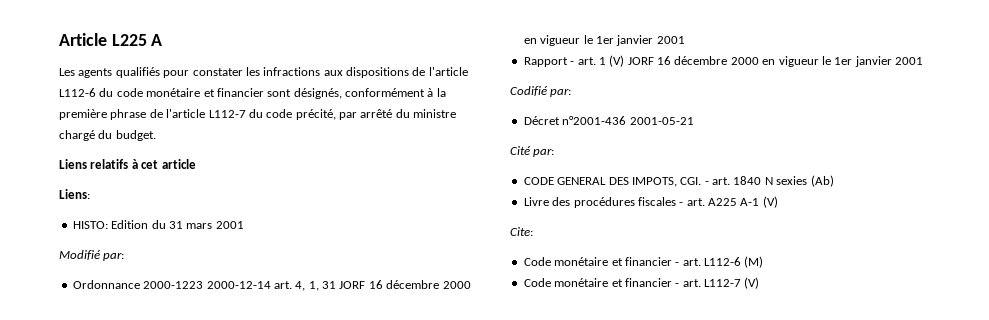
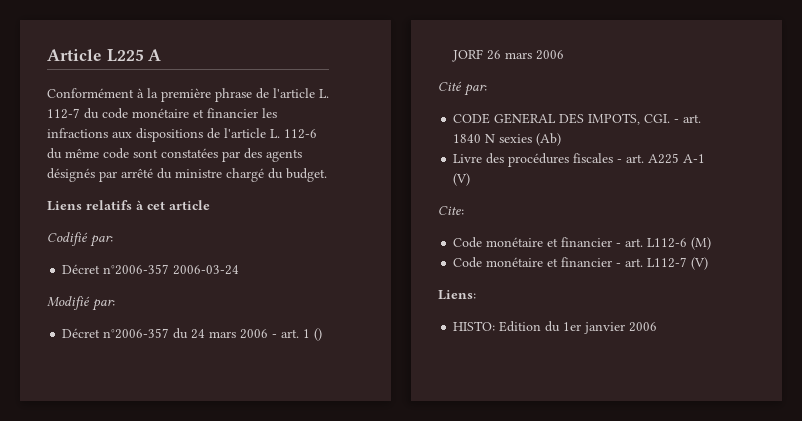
- Les agents qualifiés pour constater les infractions aux dispositions de l'article L112-6 du code monétaire et financier sont désignés, conformément à la première phrase de l'article L112-7 du code précité, par arrêté du ministre chargé du budget.
+ Conformément à la première phrase de l'article L. 112-7 du code monétaire et financier les infractions aux dispositions de l'article L. 112-6 du même code sont constatées par des agents désignés par arrêté du ministre chargé du budget.
- Liens:
- HISTO: Edition du 31 mars 2001
+ Codifié par:
+ Décret n°2006-357 2006-03-24
  Modifié par:
- Ordonnance 2000-1223 2000-12-14 art. 4, 1, 31 JORF 16 décembre 2000 en vigueur le 1er janvier 2001
- Rapport - art. 1 (V) JORF 16 décembre 2000 en vigueur le 1er janvier 2001
- Codifié par:
- Décret n°2001-436 2001-05-21
+ Décret n°2006-357 du 24 mars 2006 - art. 1 () JORF 26 mars 2006
+ Liens:
+ HISTO: Edition du 1er janvier 2006

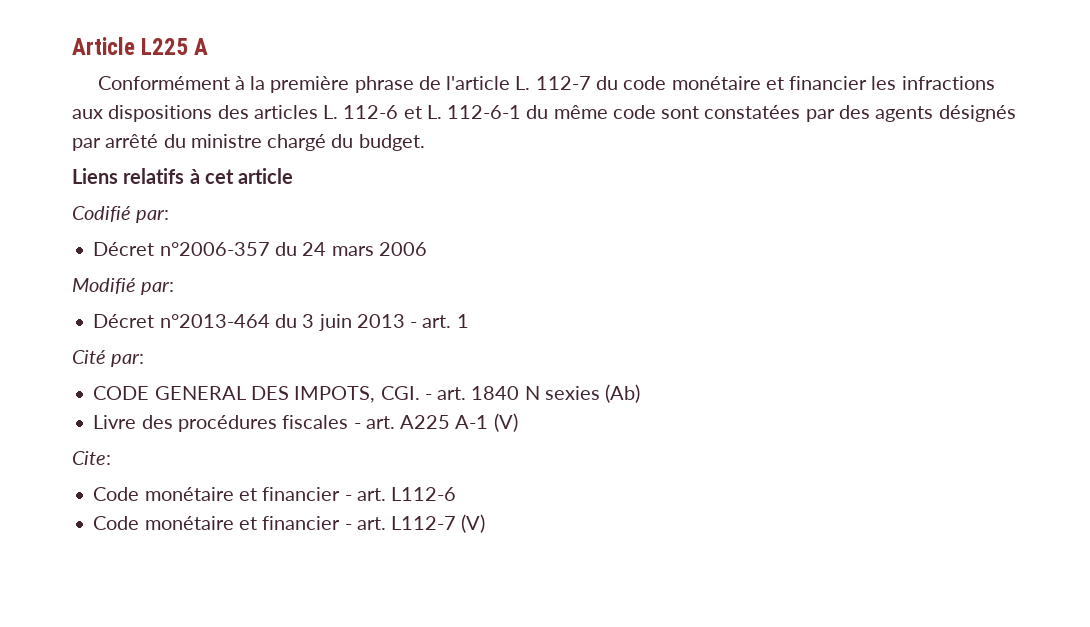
- Conformément à la première phrase de l'article L. 112-7 du code monétaire et financier les infractions aux dispositions de l'article L. 112-6 du même code sont constatées par des agents désignés par arrêté du ministre chargé du budget.
+ Conformément à la première phrase de l'article L. 112-7 du code monétaire et financier les infractions aux dispositions des articles L. 112-6 et L. 112-6-1 du même code sont constatées par des agents désignés par arrêté du ministre chargé du budget.
- Décret n°2006-357 2006-03-24
+ Décret n°2006-357 du 24 mars 2006
- Décret n°2006-357 du 24 mars 2006 - art. 1 () JORF 26 mars 2006
+ Décret n°2013-464 du 3 juin 2013 - art. 1
- Code monétaire et financier - art. L112-6 (M)
+ Code monétaire et financier - art. L112-6
- Liens:
- HISTO: Edition du 1er janvier 2006

